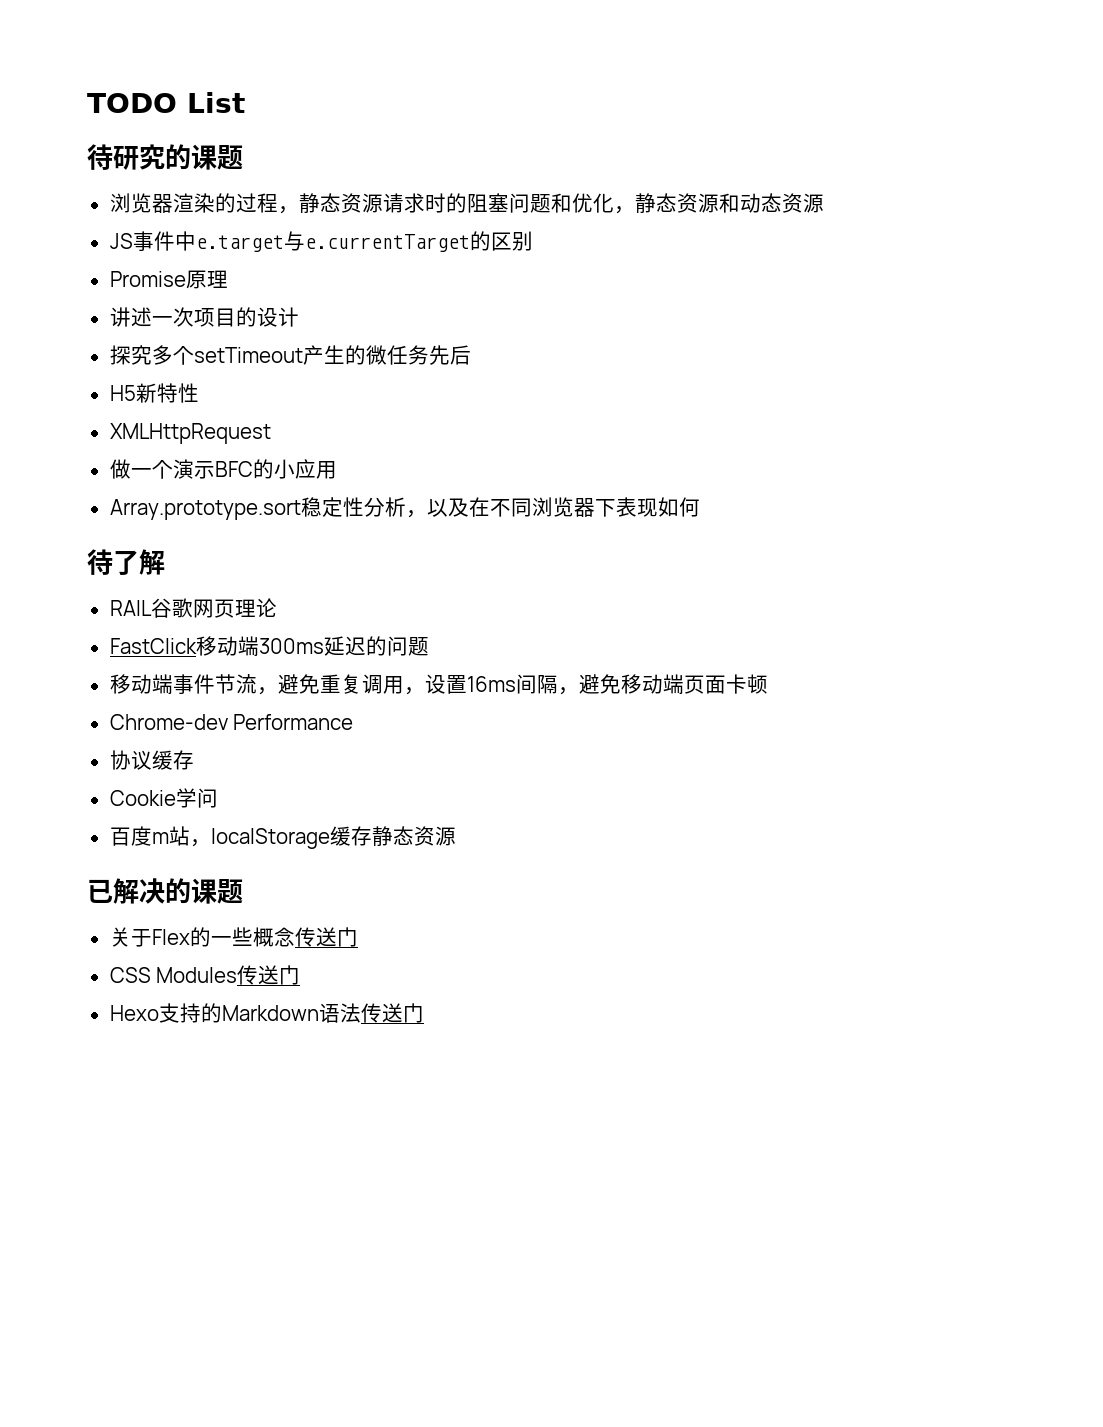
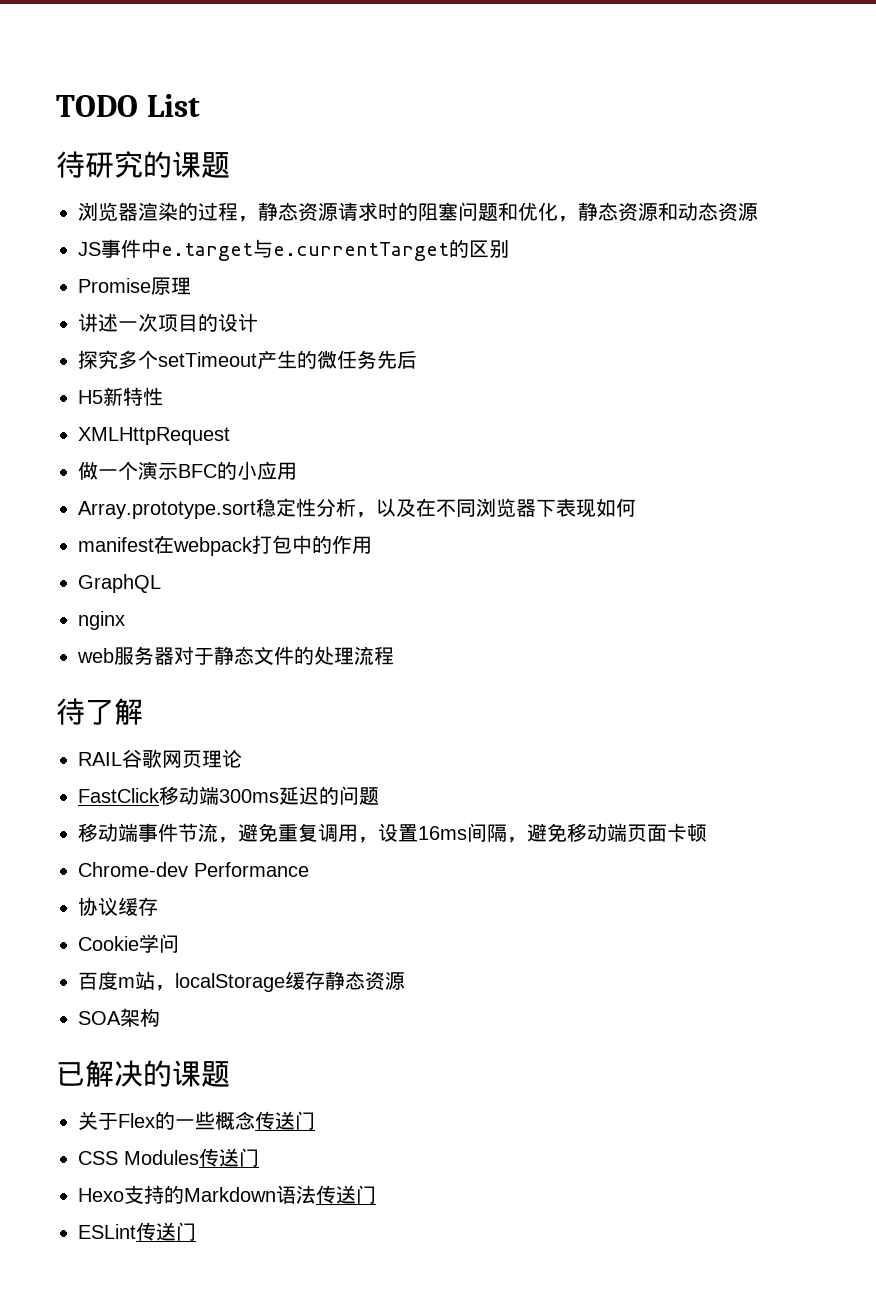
+ manifest在webpack打包中的作用
+ GraphQL
+ nginx
+ web服务器对于静态文件的处理流程
+ SOA架构
+ ESLint传送门

